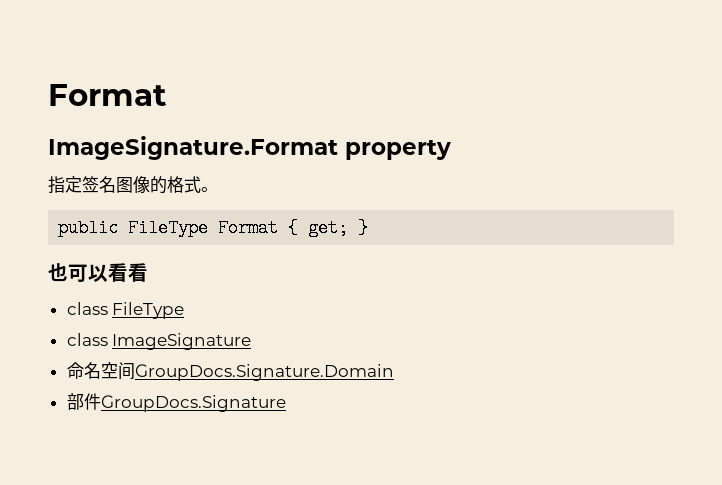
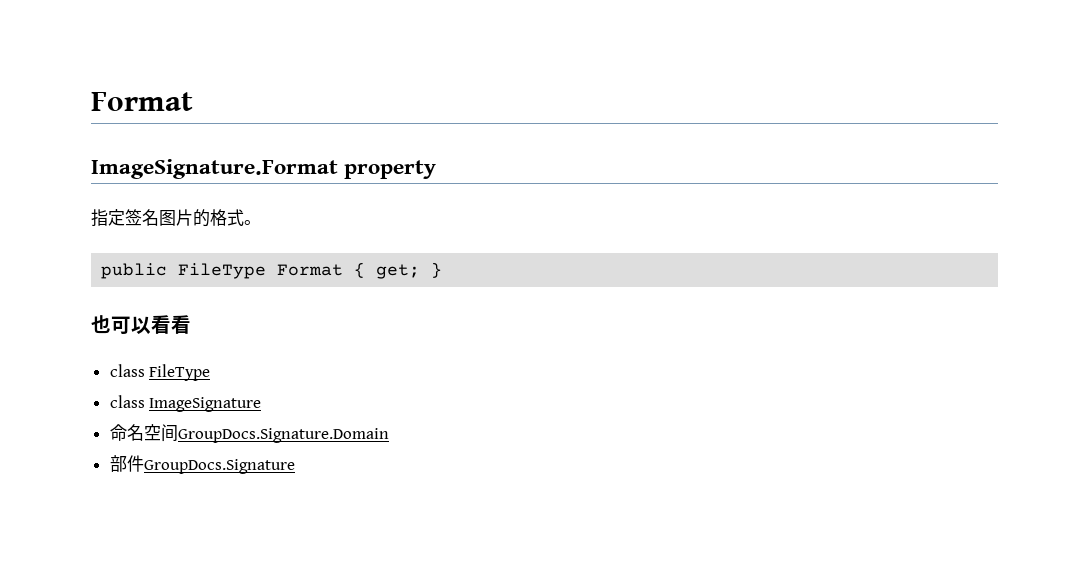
- 指定签名图像的格式。
+ 指定签名图片的格式。

